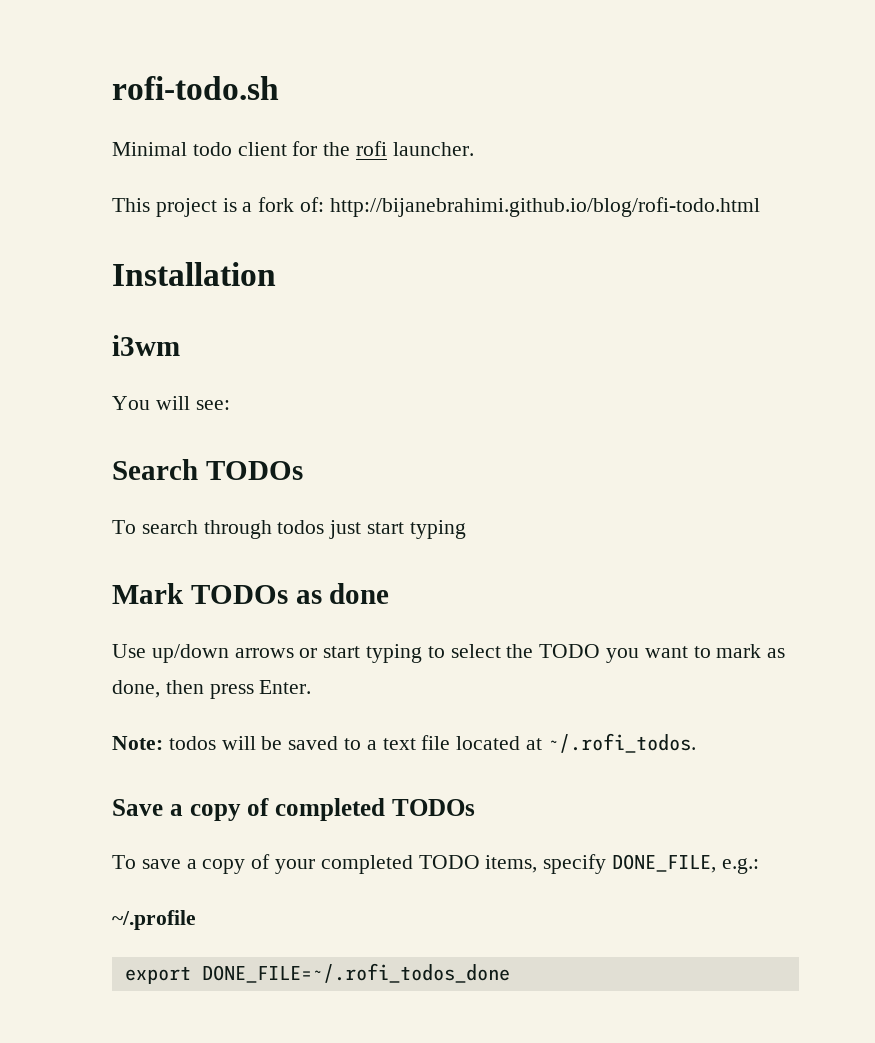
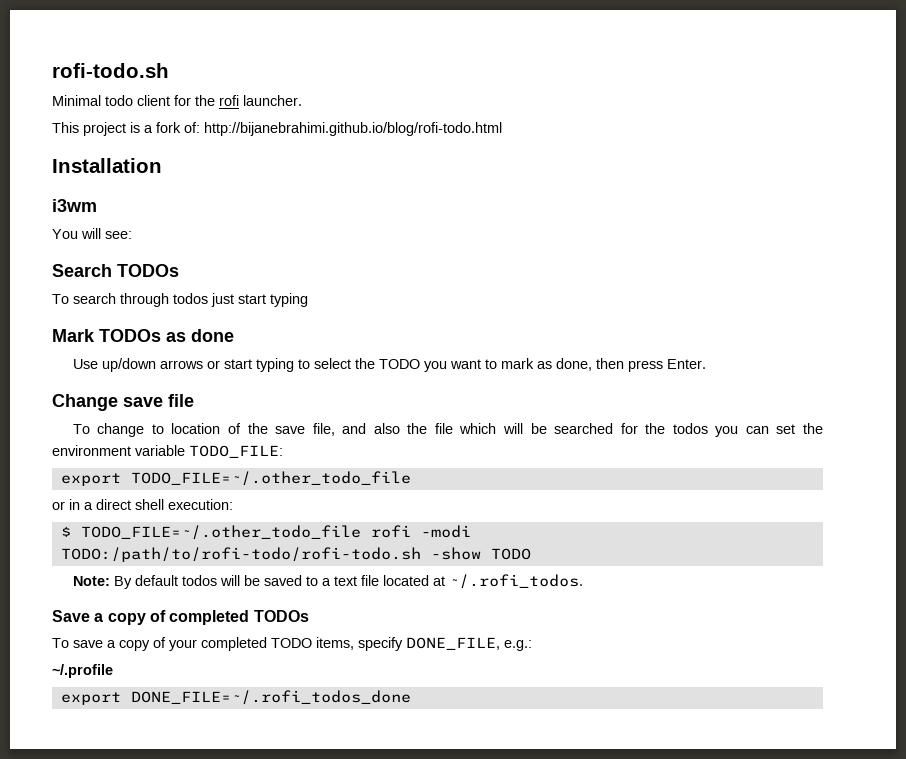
+ Change save file
+ To change to location of the save file, and also the file which will be searched for the todos you can set the environment variable TODO_FILE:
+ export TODO_FILE=~/.other_todo_file
+ or in a direct shell execution:
+ $ TODO_FILE=~/.other_todo_file rofi -modi TODO:/path/to/rofi-todo/rofi-todo.sh -show TODO
- Note: todos will be saved to a text file located at ~/.rofi_todos.
+ Note: By default todos will be saved to a text file located at ~/.rofi_todos.

